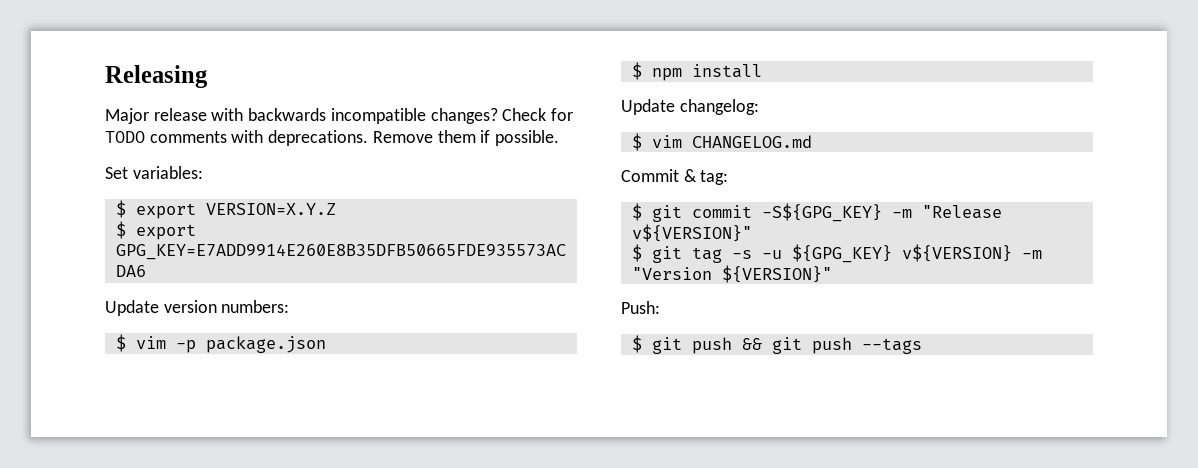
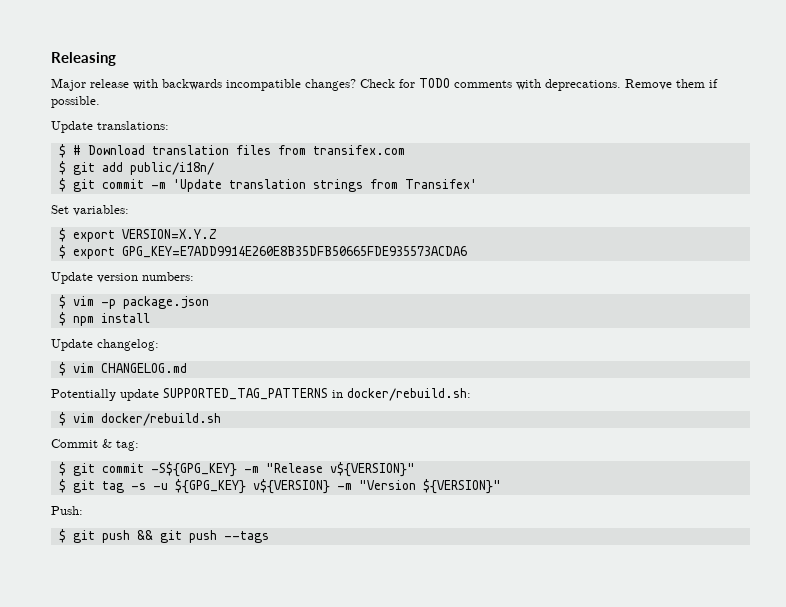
+ Update translations:
+ $ # Download translation files from transifex.com
+ $ git add public/i18n/
+ $ git commit -m 'Update translation strings from Transifex'
+ Potentially update SUPPORTED_TAG_PATTERNS in docker/rebuild.sh:
+ $ vim docker/rebuild.sh

